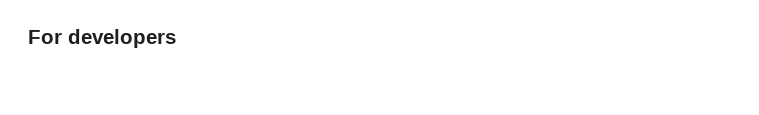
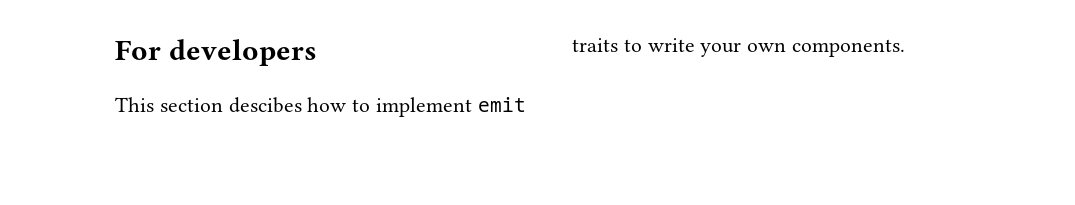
+ This section descibes how to implement emit traits to write your own components.

